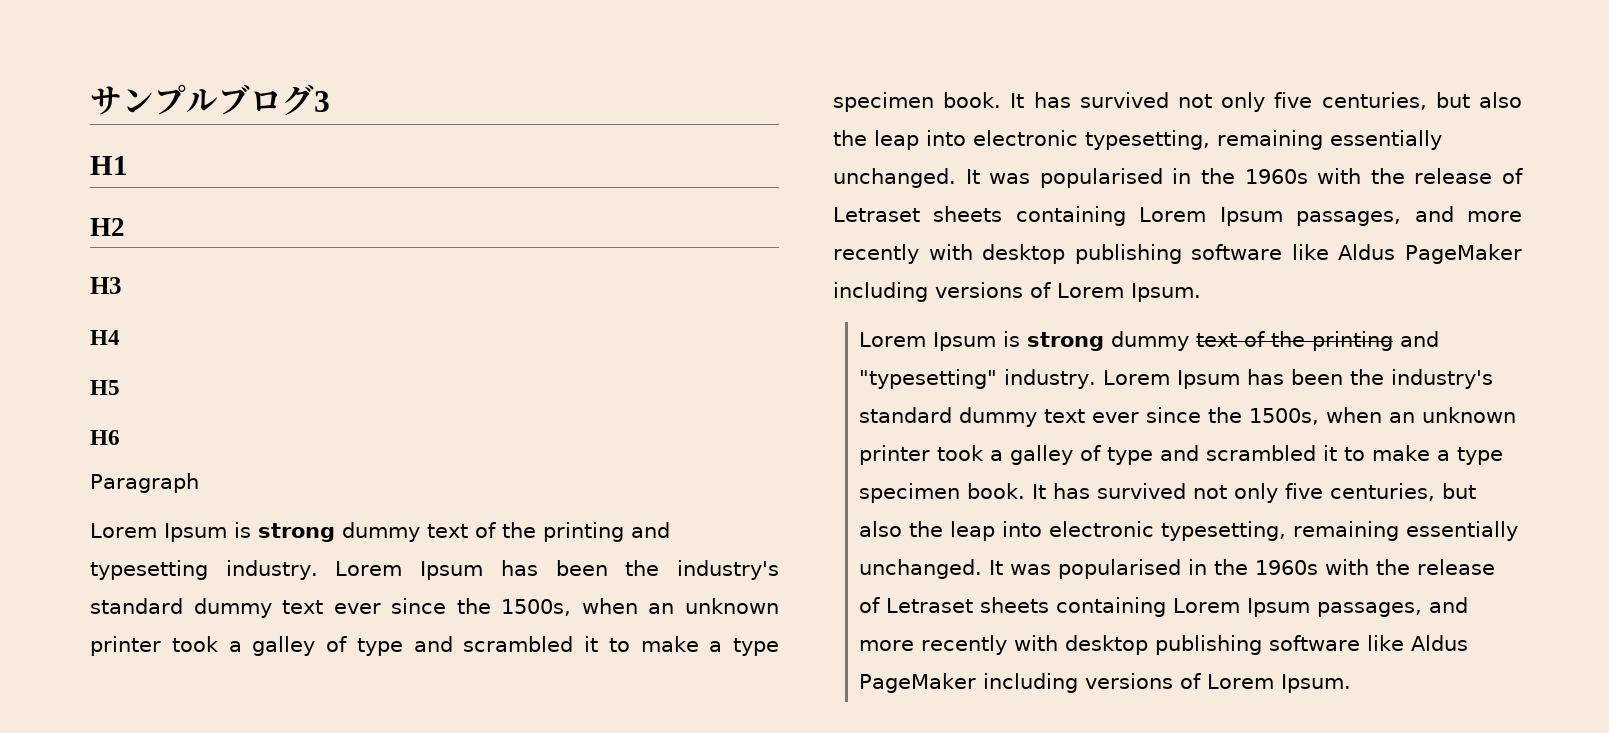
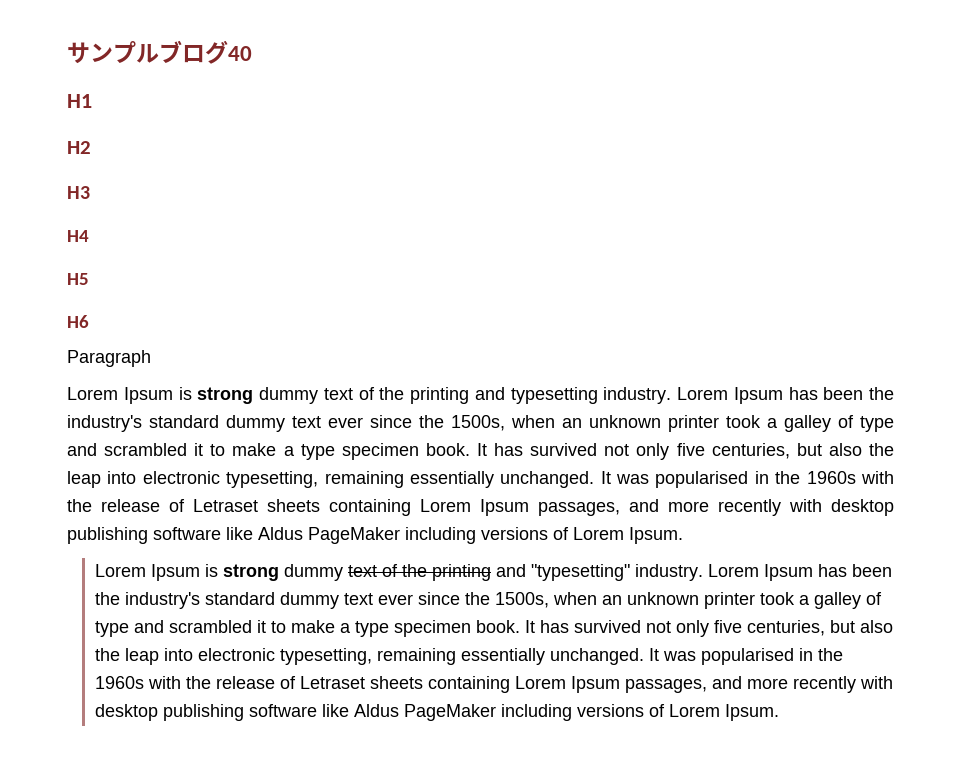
- サンプルブログ3
+ サンプルブログ40

